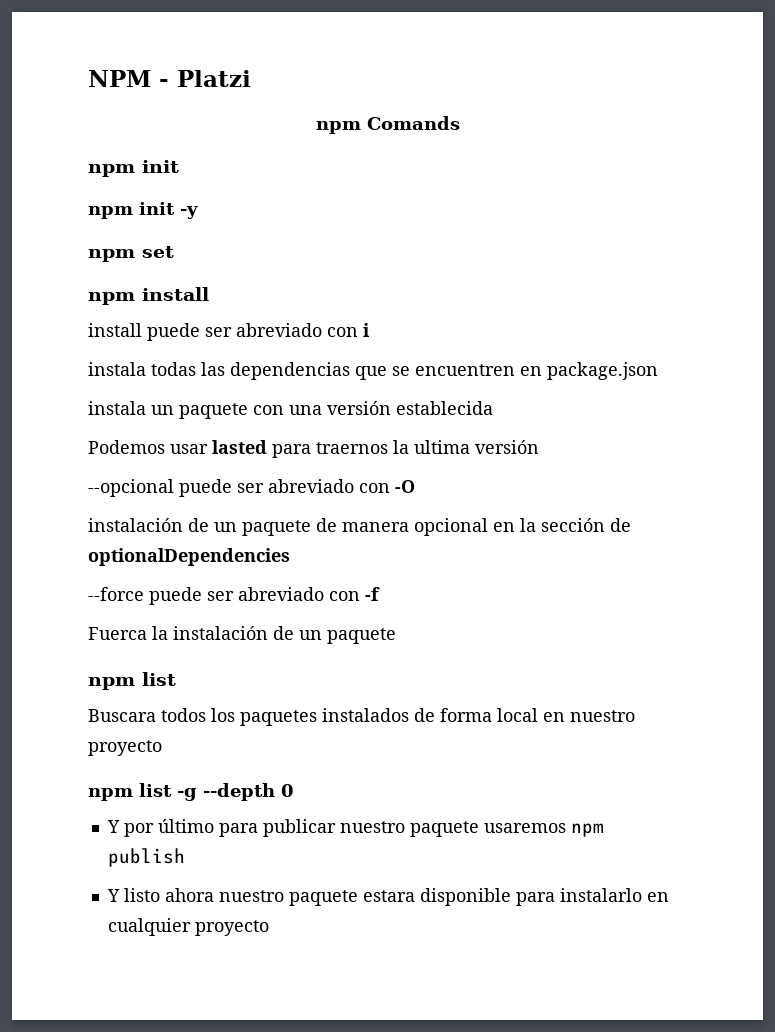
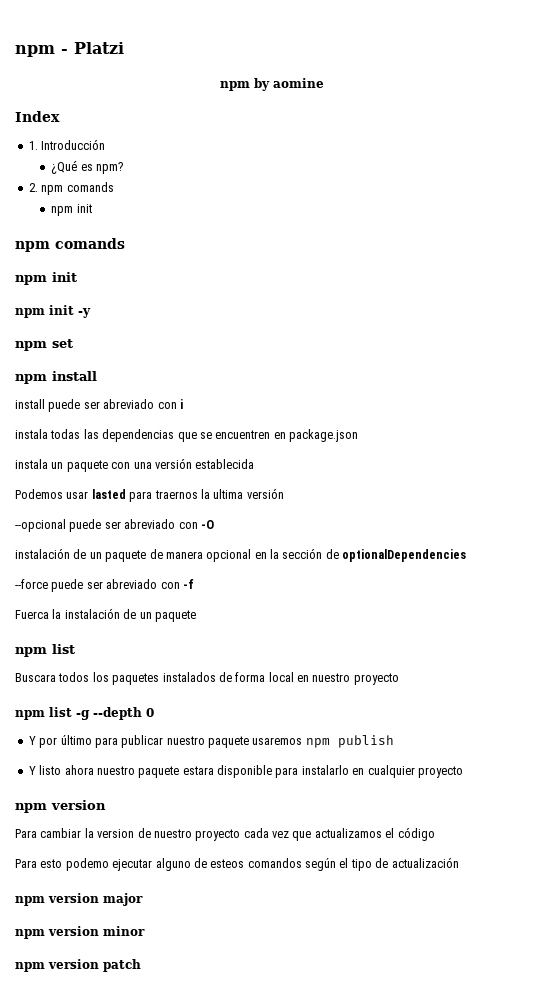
- NPM - Platzi
+ npm - Platzi
- npm Comands
+ npm by aomine
+ Index
+ 1. Introducción
+ ¿Qué es npm?
+ 2. npm comands
+ npm init
+ npm comands
  Y listo ahora nuestro paquete estara disponible para instalarlo en cualquier proyecto
+ npm version
+ Para cambiar la version de nuestro proyecto cada vez que actualizamos el código
+ Para esto podemo ejecutar alguno de esteos comandos según el tipo de actualización
+ npm version major
+ npm version minor
+ npm version patch

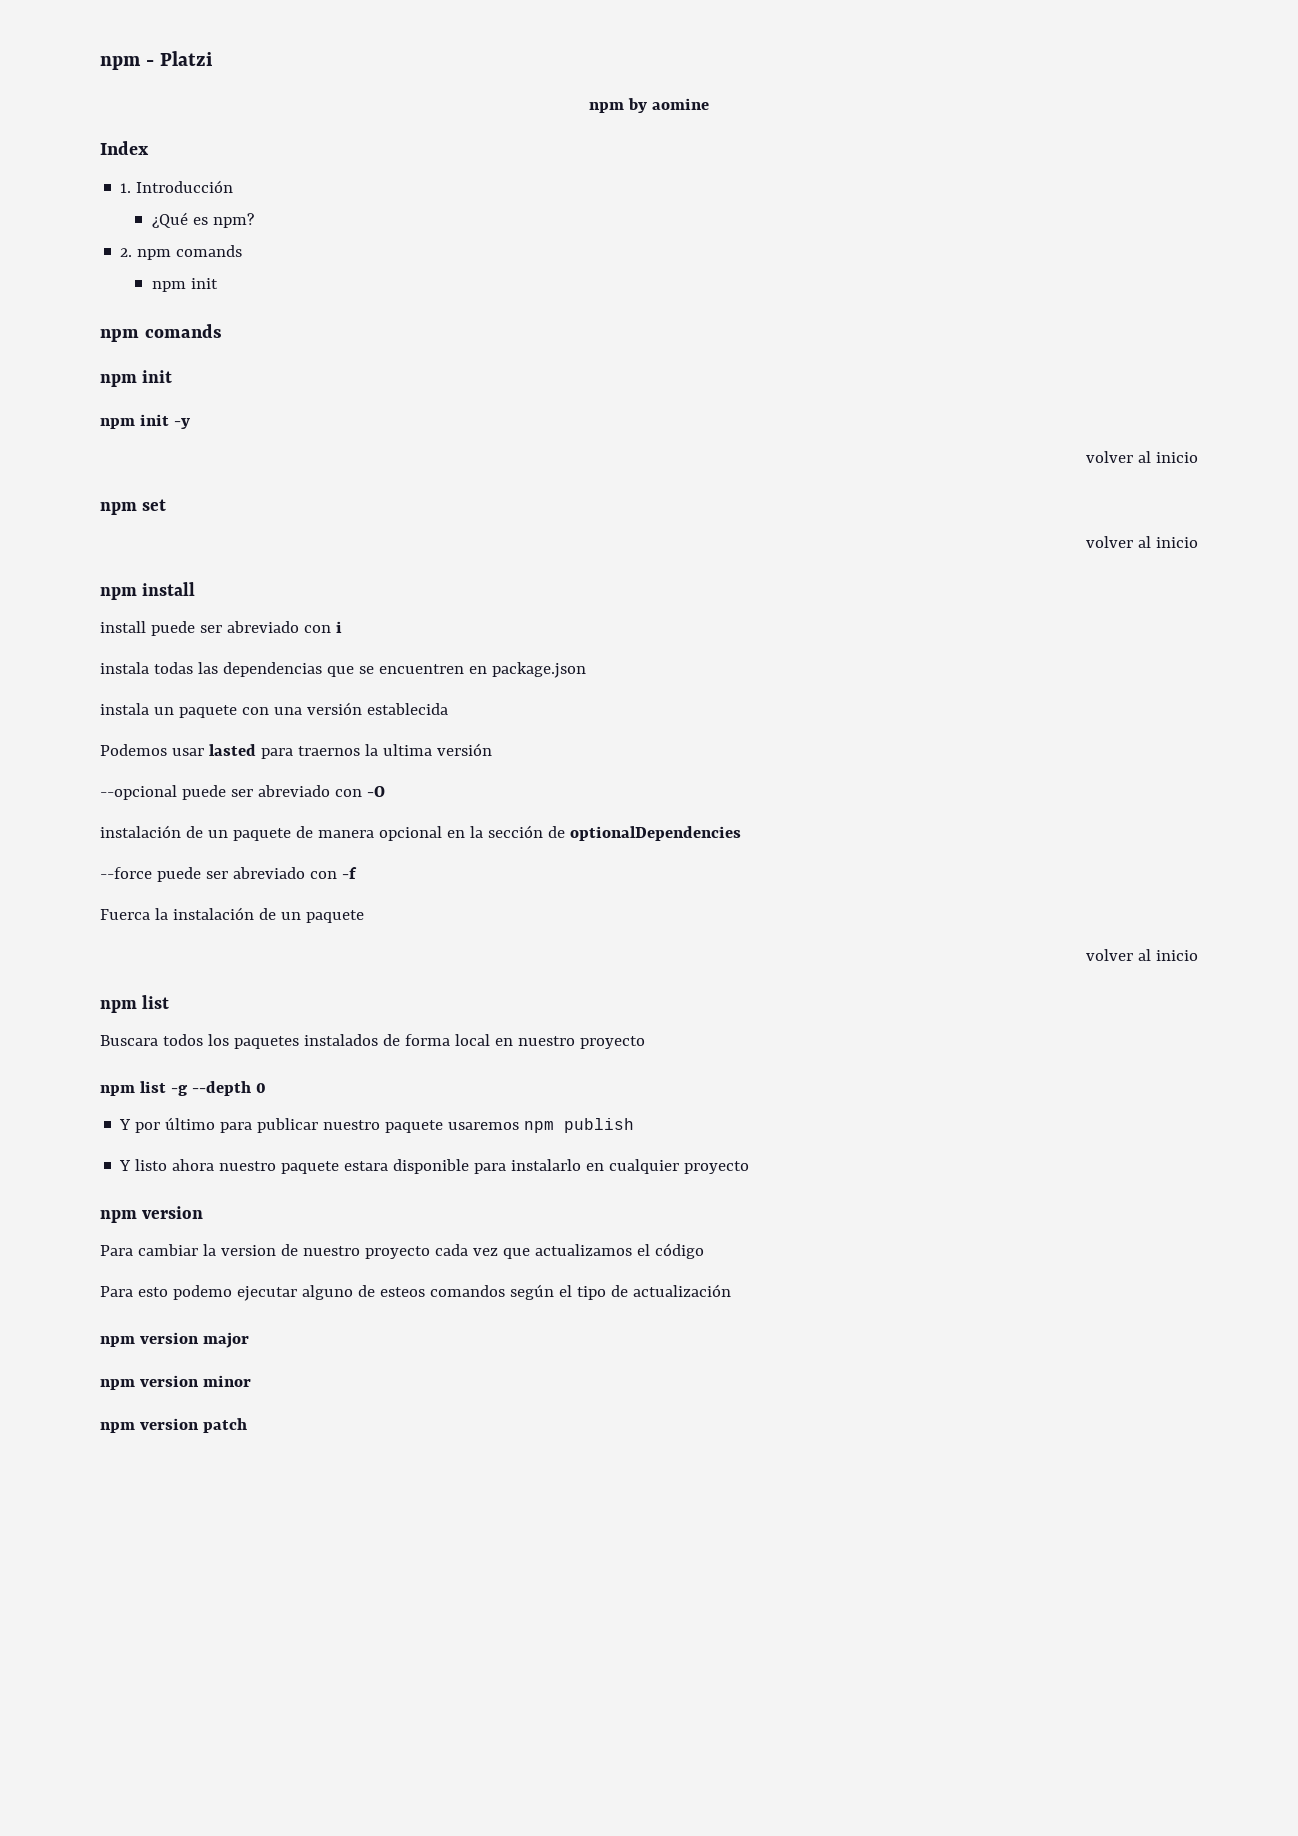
  npm init -y
+ volver al inicio
  npm set
+ volver al inicio
  Fuerca la instalación de un paquete
+ volver al inicio

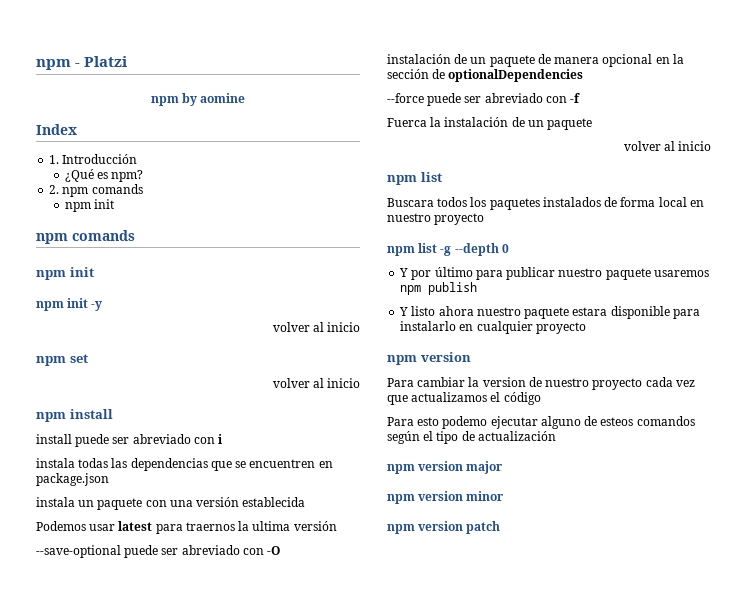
- Podemos usar lasted para traernos la ultima versión
+ Podemos usar latest para traernos la ultima versión
- --opcional puede ser abreviado con -O
+ --save-optional puede ser abreviado con -O

